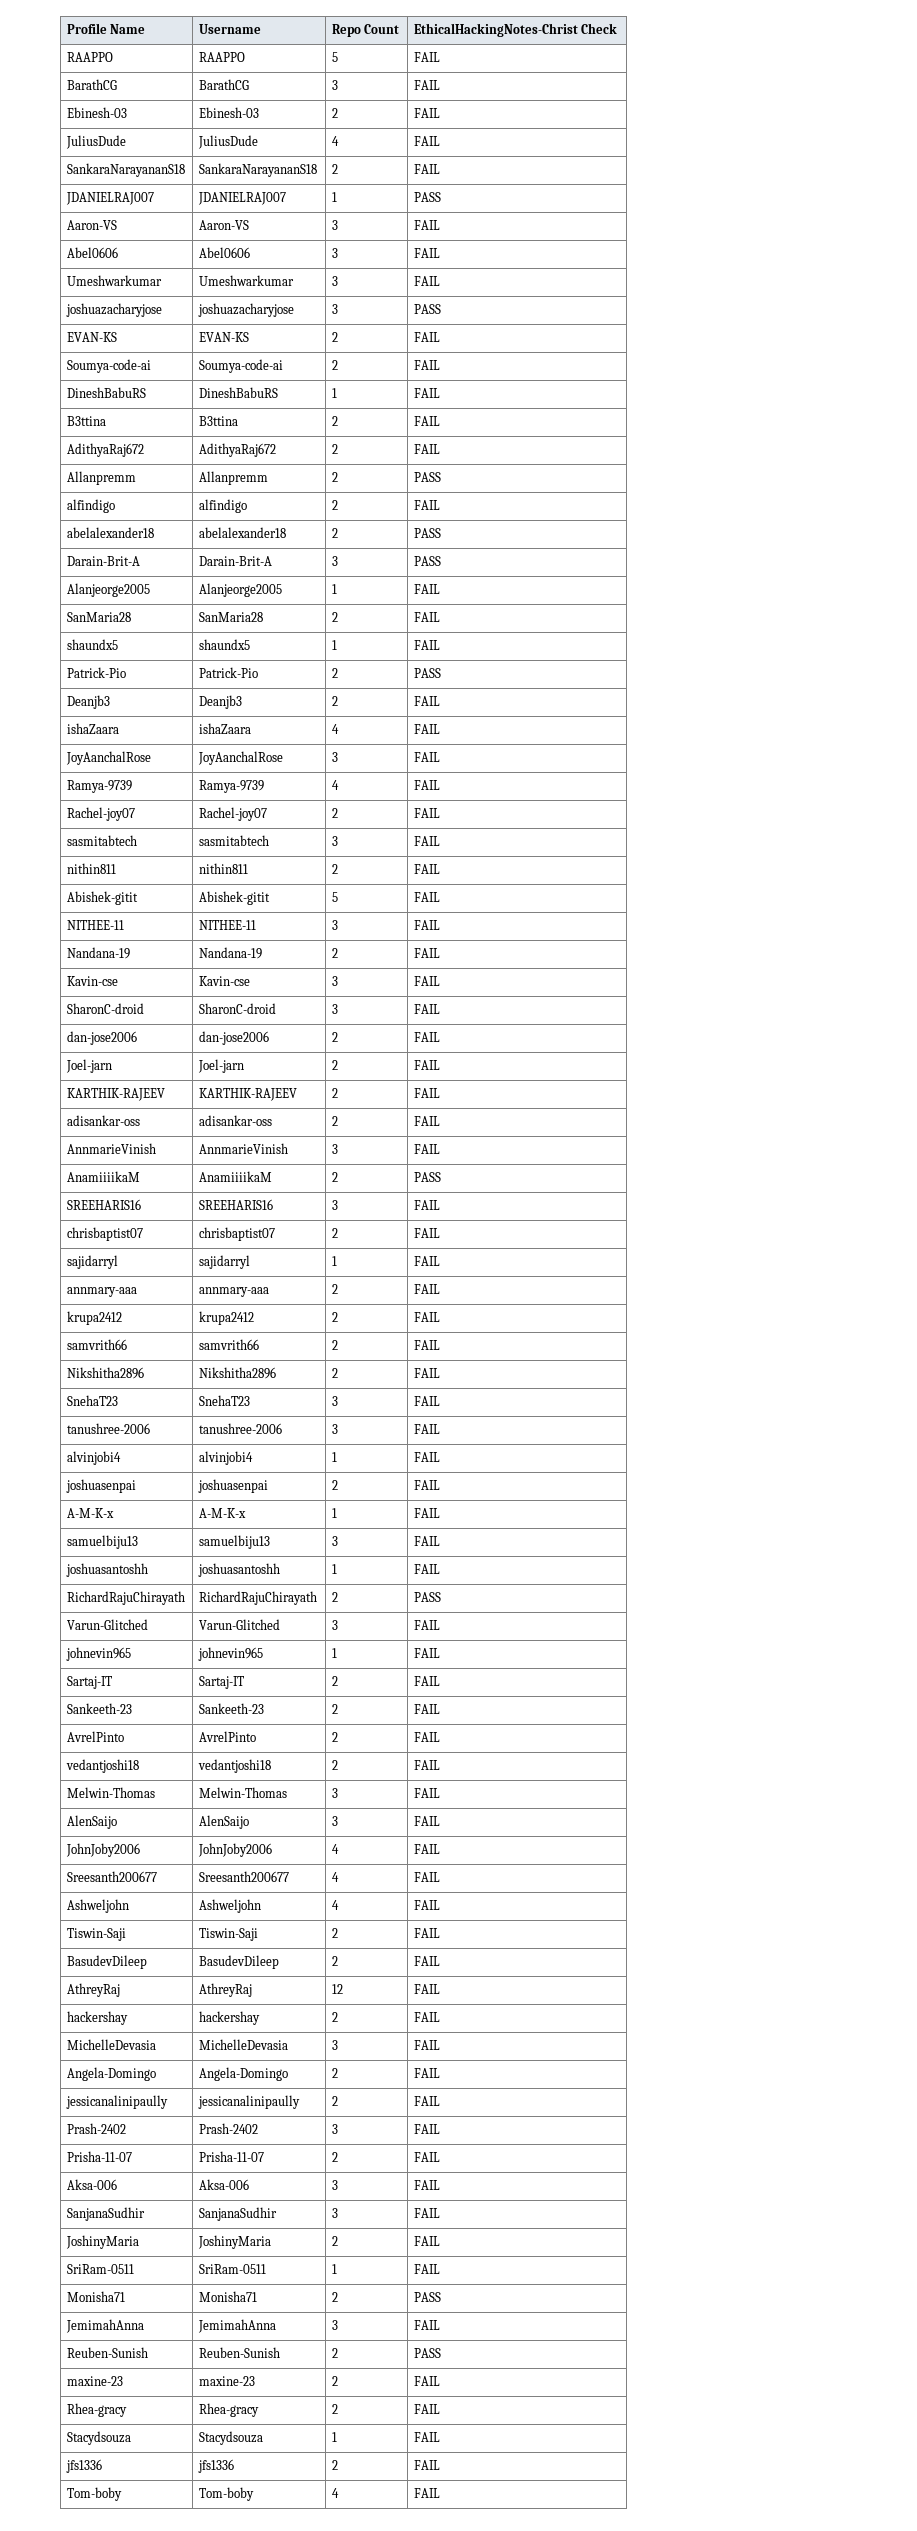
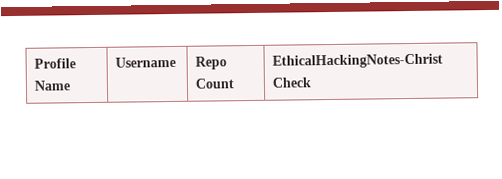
- RAAPPO | RAAPPO | 5 | FAIL
- BarathCG | BarathCG | 3 | FAIL
- Ebinesh-03 | Ebinesh-03 | 2 | FAIL
- JuliusDude | JuliusDude | 4 | FAIL
- SankaraNarayananS18 | SankaraNarayananS18 | 2 | FAIL
- JDANIELRAJ007 | JDANIELRAJ007 | 1 | PASS
- Aaron-VS | Aaron-VS | 3 | FAIL
- Abel0606 | Abel0606 | 3 | FAIL
- Umeshwarkumar | Umeshwarkumar | 3 | FAIL
- joshuazacharyjose | joshuazacharyjose | 3 | PASS
- EVAN-KS | EVAN-KS | 2 | FAIL
- Soumya-code-ai | Soumya-code-ai | 2 | FAIL
- DineshBabuRS | DineshBabuRS | 1 | FAIL
- B3ttina | B3ttina | 2 | FAIL
- AdithyaRaj672 | AdithyaRaj672 | 2 | FAIL
- Allanpremm | Allanpremm | 2 | PASS
- alfindigo | alfindigo | 2 | FAIL
- abelalexander18 | abelalexander18 | 2 | PASS
- Darain-Brit-A | Darain-Brit-A | 3 | PASS
- Alanjeorge2005 | Alanjeorge2005 | 1 | FAIL
- SanMaria28 | SanMaria28 | 2 | FAIL
- shaundx5 | shaundx5 | 1 | FAIL
- Patrick-Pio | Patrick-Pio | 2 | PASS
- Deanjb3 | Deanjb3 | 2 | FAIL
- ishaZaara | ishaZaara | 4 | FAIL
- JoyAanchalRose | JoyAanchalRose | 3 | FAIL
- Ramya-9739 | Ramya-9739 | 4 | FAIL
- Rachel-joy07 | Rachel-joy07 | 2 | FAIL
- sasmitabtech | sasmitabtech | 3 | FAIL
- nithin811 | nithin811 | 2 | FAIL
- Abishek-gitit | Abishek-gitit | 5 | FAIL
- NITHEE-11 | NITHEE-11 | 3 | FAIL
- Nandana-19 | Nandana-19 | 2 | FAIL
- Kavin-cse | Kavin-cse | 3 | FAIL
- SharonC-droid | SharonC-droid | 3 | FAIL
- dan-jose2006 | dan-jose2006 | 2 | FAIL
- Joel-jarn | Joel-jarn | 2 | FAIL
- KARTHIK-RAJEEV | KARTHIK-RAJEEV | 2 | FAIL
- adisankar-oss | adisankar-oss | 2 | FAIL
- AnnmarieVinish | AnnmarieVinish | 3 | FAIL
- AnamiiiikaM | AnamiiiikaM | 2 | PASS
- SREEHARIS16 | SREEHARIS16 | 3 | FAIL
- chrisbaptist07 | chrisbaptist07 | 2 | FAIL
- sajidarryl | sajidarryl | 1 | FAIL
- annmary-aaa | annmary-aaa | 2 | FAIL
- krupa2412 | krupa2412 | 2 | FAIL
- samvrith66 | samvrith66 | 2 | FAIL
- Nikshitha2896 | Nikshitha2896 | 2 | FAIL
- SnehaT23 | SnehaT23 | 3 | FAIL
- tanushree-2006 | tanushree-2006 | 3 | FAIL
- alvinjobi4 | alvinjobi4 | 1 | FAIL
- joshuasenpai | joshuasenpai | 2 | FAIL
- A-M-K-x | A-M-K-x | 1 | FAIL
- samuelbiju13 | samuelbiju13 | 3 | FAIL
- joshuasantoshh | joshuasantoshh | 1 | FAIL
- RichardRajuChirayath | RichardRajuChirayath | 2 | PASS
- Varun-Glitched | Varun-Glitched | 3 | FAIL
- johnevin965 | johnevin965 | 1 | FAIL
- Sartaj-IT | Sartaj-IT | 2 | FAIL
- Sankeeth-23 | Sankeeth-23 | 2 | FAIL
- AvrelPinto | AvrelPinto | 2 | FAIL
- vedantjoshi18 | vedantjoshi18 | 2 | FAIL
- Melwin-Thomas | Melwin-Thomas | 3 | FAIL
- AlenSaijo | AlenSaijo | 3 | FAIL
- JohnJoby2006 | JohnJoby2006 | 4 | FAIL
- Sreesanth200677 | Sreesanth200677 | 4 | FAIL
- Ashweljohn | Ashweljohn | 4 | FAIL
- Tiswin-Saji | Tiswin-Saji | 2 | FAIL
- BasudevDileep | BasudevDileep | 2 | FAIL
- AthreyRaj | AthreyRaj | 12 | FAIL
- hackershay | hackershay | 2 | FAIL
- MichelleDevasia | MichelleDevasia | 3 | FAIL
- Angela-Domingo | Angela-Domingo | 2 | FAIL
- jessicanalinipaully | jessicanalinipaully | 2 | FAIL
- Prash-2402 | Prash-2402 | 3 | FAIL
- Prisha-11-07 | Prisha-11-07 | 2 | FAIL
- Aksa-006 | Aksa-006 | 3 | FAIL
- SanjanaSudhir | SanjanaSudhir | 3 | FAIL
- JoshinyMaria | JoshinyMaria | 2 | FAIL
- SriRam-0511 | SriRam-0511 | 1 | FAIL
- Monisha71 | Monisha71 | 2 | PASS
- JemimahAnna | JemimahAnna | 3 | FAIL
- Reuben-Sunish | Reuben-Sunish | 2 | PASS
- maxine-23 | maxine-23 | 2 | FAIL
- Rhea-gracy | Rhea-gracy | 2 | FAIL
- Stacydsouza | Stacydsouza | 1 | FAIL
- jfs1336 | jfs1336 | 2 | FAIL
- Tom-boby | Tom-boby | 4 | FAIL

